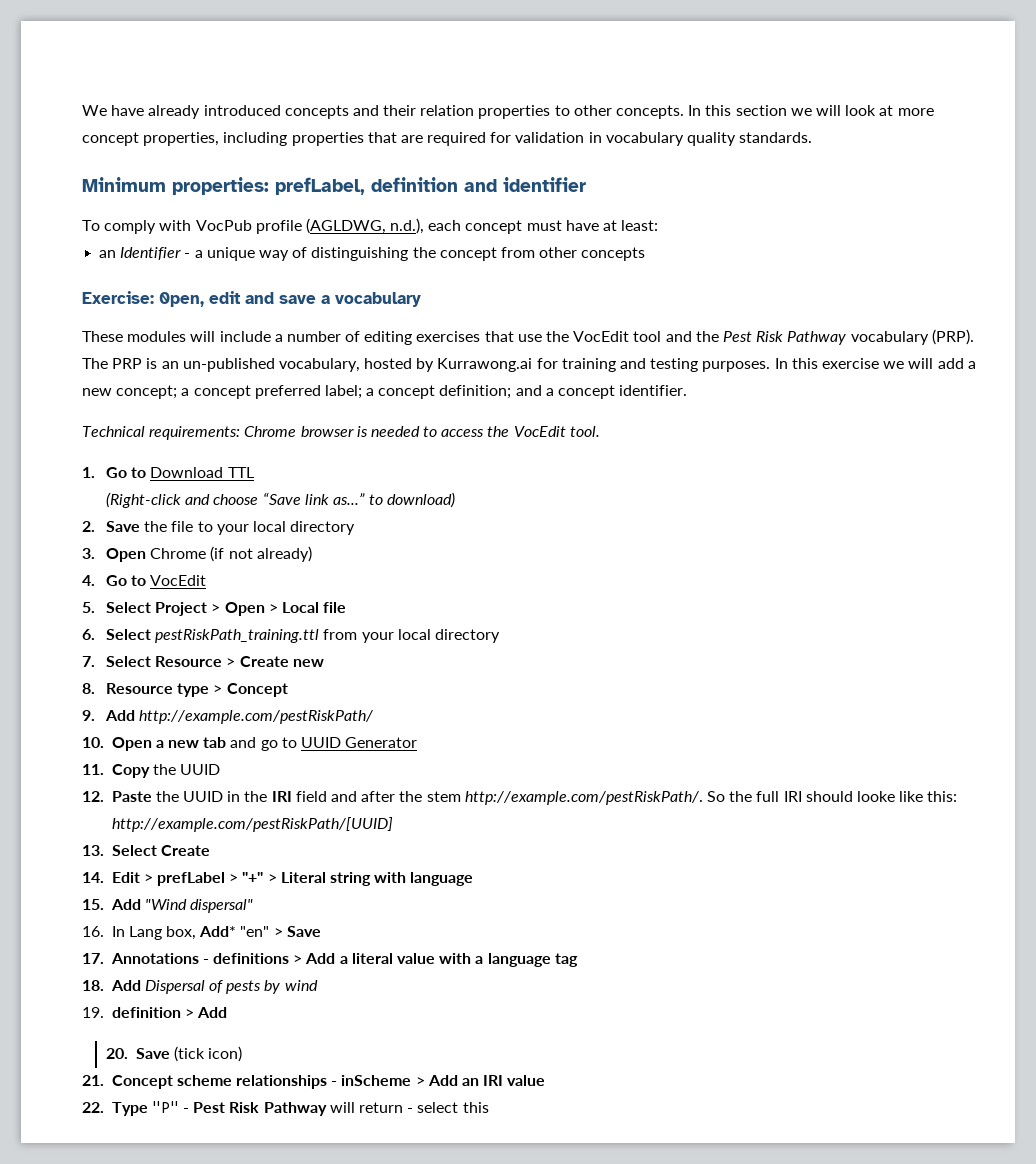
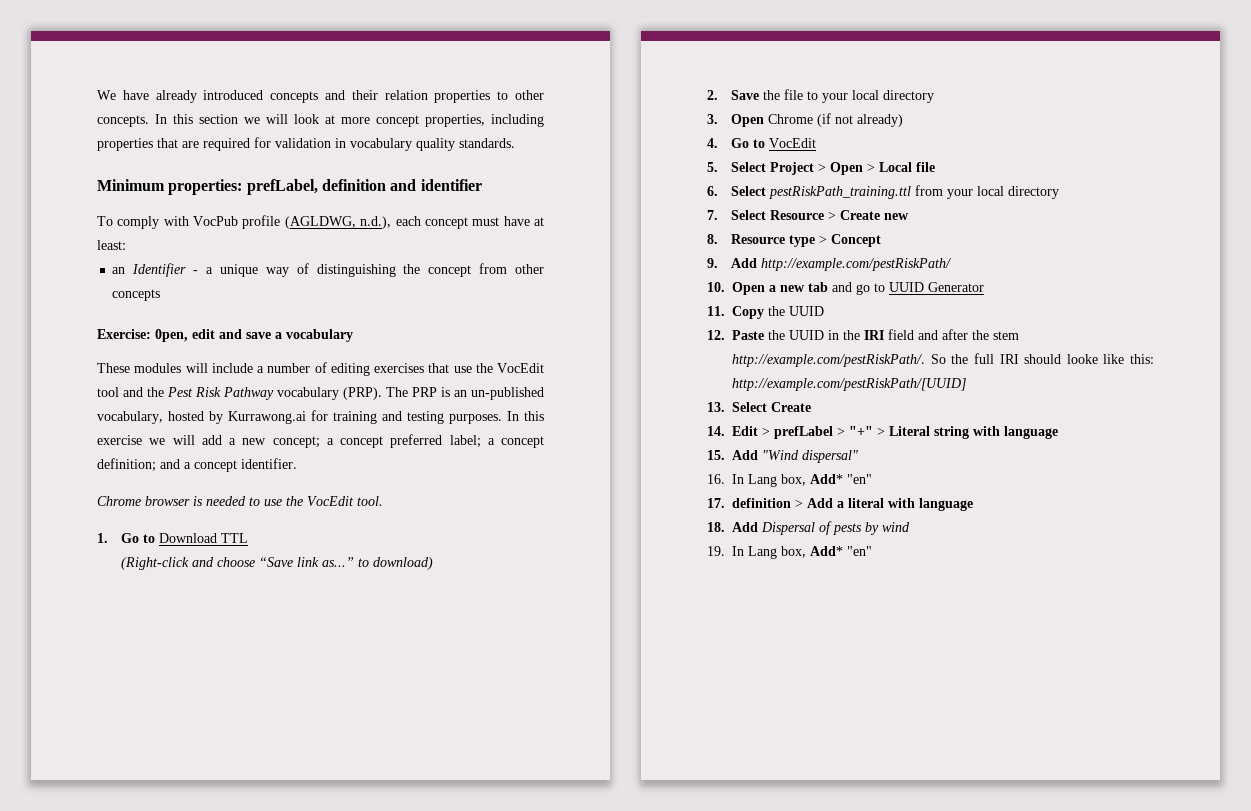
- Technical requirements: Chrome browser is needed to access the VocEdit tool.
+ Chrome browser is needed to use the VocEdit tool.
- 16. In Lang box, Add* "en" > Save
+ 16. In Lang box, Add* "en"
- 17. Annotations - definitions > Add a literal value with a language tag
+ 17. definition > Add a literal with language
- 19. definition > Add
- 20. Save (tick icon)
- 21. Concept scheme relationships - inScheme > Add an IRI value
- 22. Type "P" - Pest Risk Pathway will return - select this
+ 19. In Lang box, Add* "en"

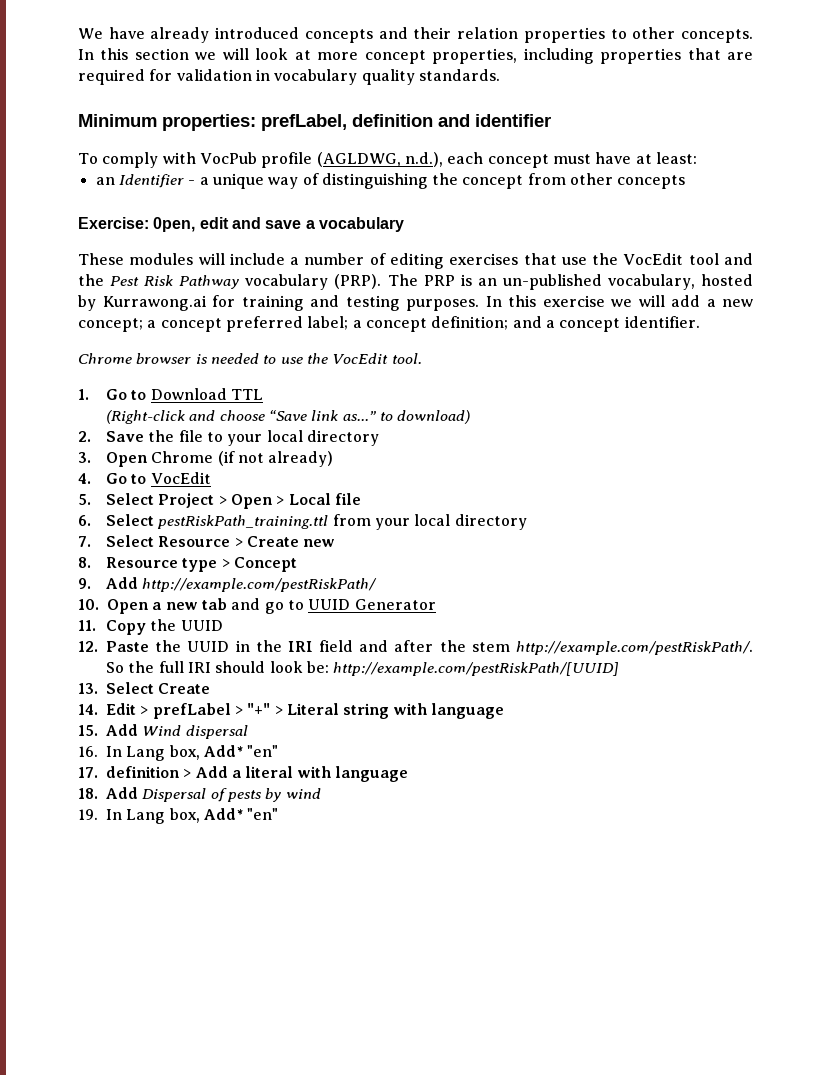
- 12. Paste the UUID in the IRI field and after the stem http://example.com/pestRiskPath/. So the full IRI should looke like this: http://example.com/pestRiskPath/[UUID]
+ 12. Paste the UUID in the IRI field and after the stem http://example.com/pestRiskPath/. So the full IRI should look be: http://example.com/pestRiskPath/[UUID]
- 15. Add "Wind dispersal"
+ 15. Add Wind dispersal

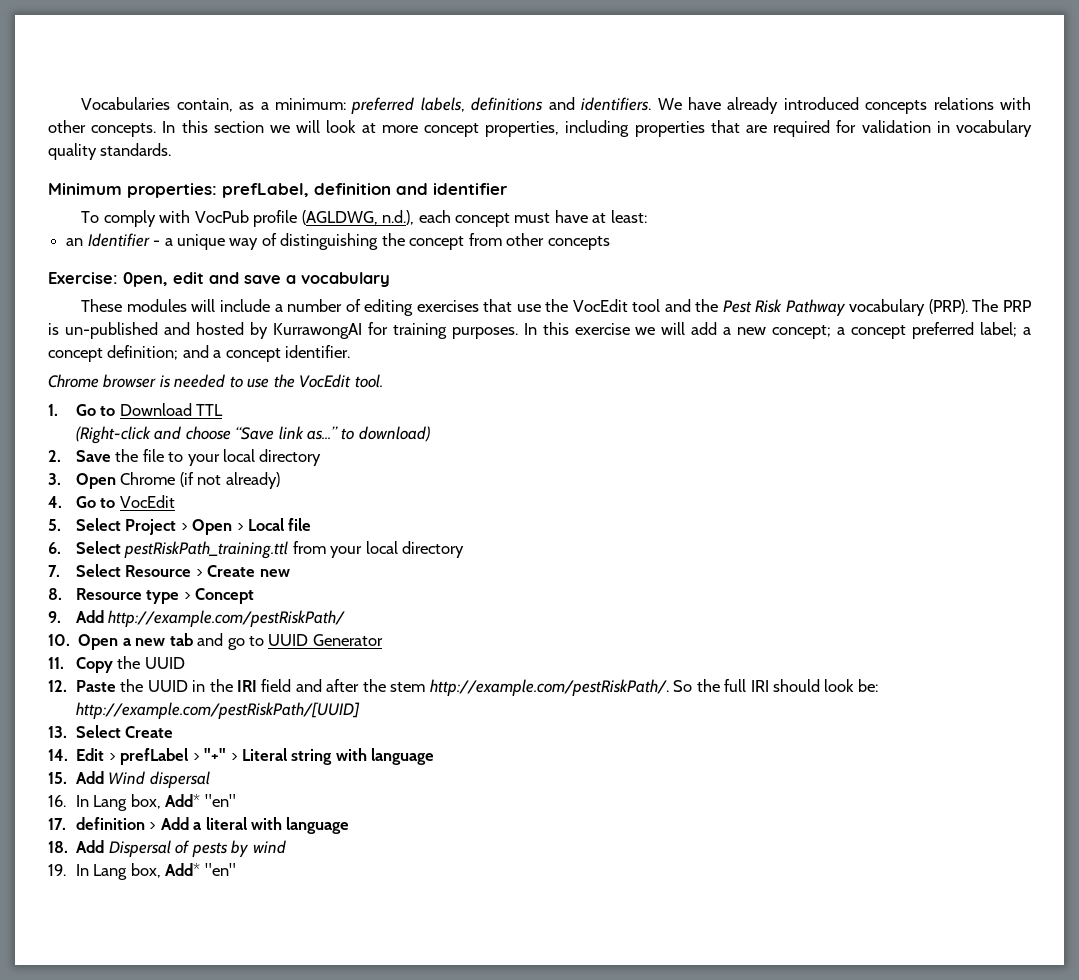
+ Vocabularies contain, as a minimum: preferred labels, definitions and identifiers.
- We have already introduced concepts and their relation properties to other concepts.
+ We have already introduced concepts relations with other concepts.
- The PRP is an un-published vocabulary, hosted by Kurrawong.ai for training and testing purposes.
+ The PRP is un-published and hosted by KurrawongAI for training purposes.

